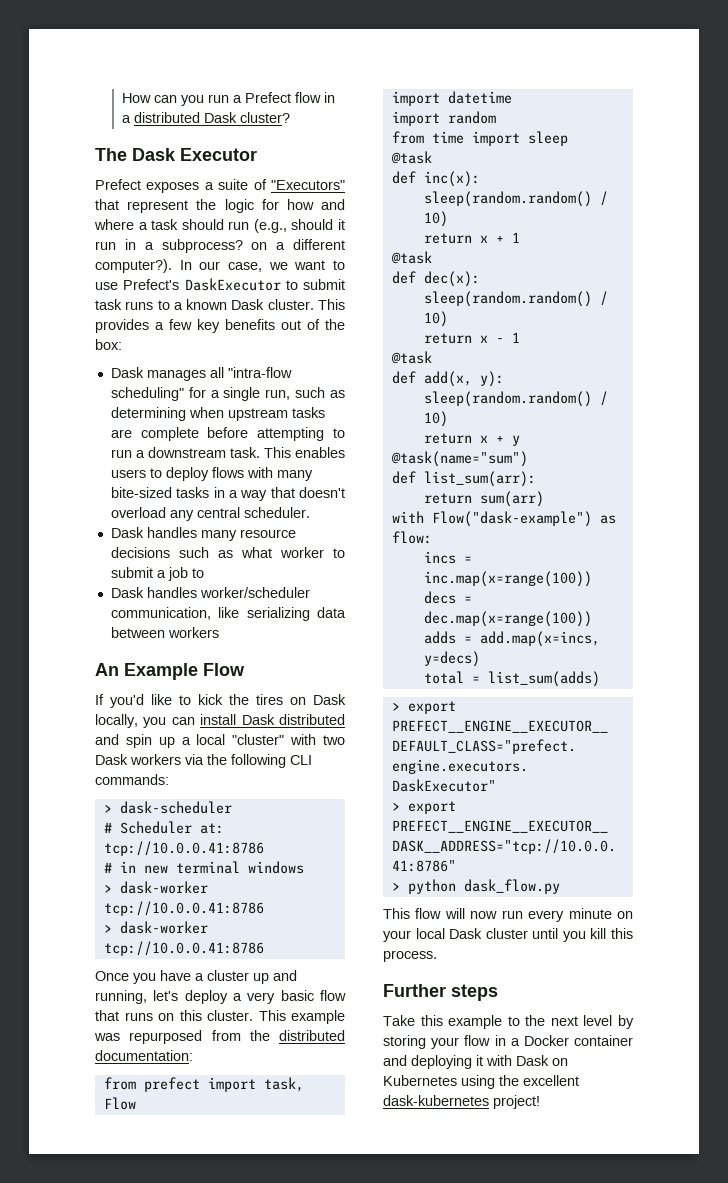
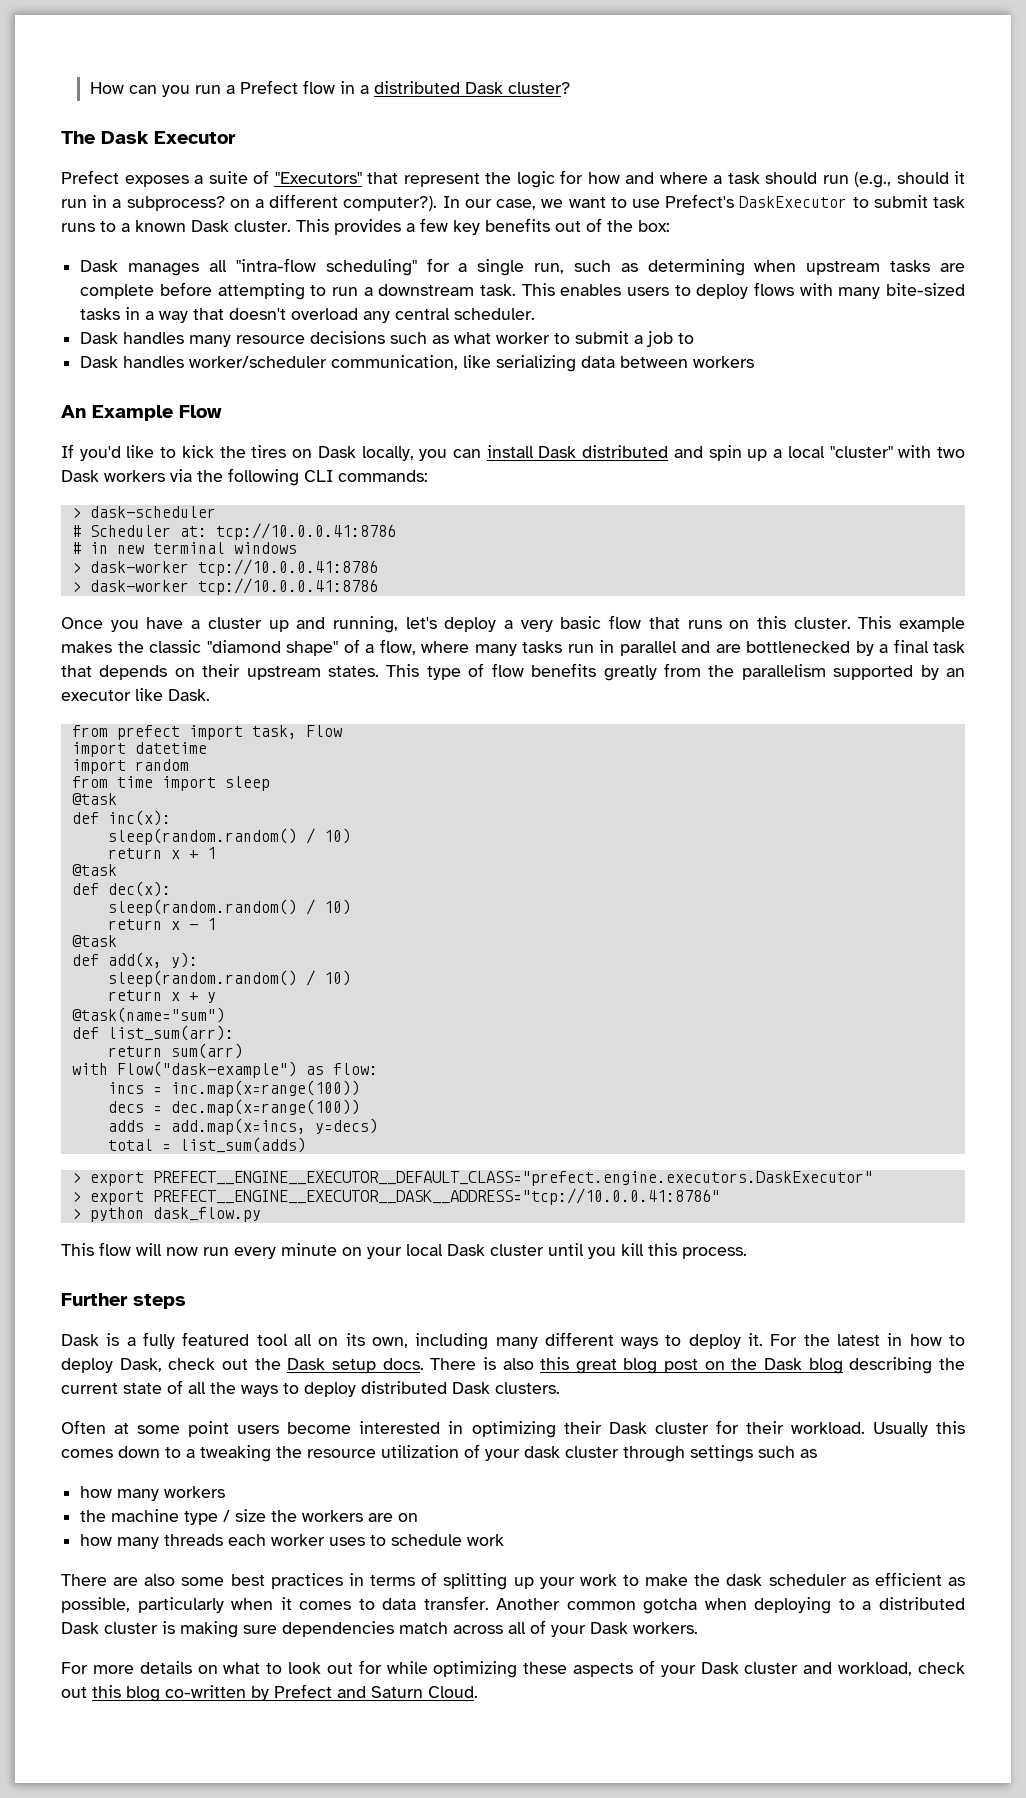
- This example was repurposed from the distributed documentation:
+ This example makes the classic "diamond shape" of a flow, where many tasks run in parallel and are bottlenecked by a final task that depends on their upstream states. This type of flow benefits greatly from the parallelism supported by an executor like Dask.
- Take this example to the next level by storing your flow in a Docker container and deploying it with Dask on Kubernetes using the excellent dask-kubernetes project!
+ Dask is a fully featured tool all on its own, including many different ways to deploy it. For the latest in how to deploy Dask, check out the Dask setup docs. There is also this great blog post on the Dask blog describing the current state of all the ways to deploy distributed Dask clusters.
+ Often at some point users become interested in optimizing their Dask cluster for their workload. Usually this comes down to a tweaking the resource utilization of your dask cluster through settings such as
+ how many workers
+ the machine type / size the workers are on
+ how many threads each worker uses to schedule work
+ There are also some best practices in terms of splitting up your work to make the dask scheduler as efficient as possible, particularly when it comes to data transfer. Another common gotcha when deploying to a distributed Dask cluster is making sure dependencies match across all of your Dask workers.
+ For more details on what to look out for while optimizing these aspects of your Dask cluster and workload, check out this blog co-written by Prefect and Saturn Cloud.

